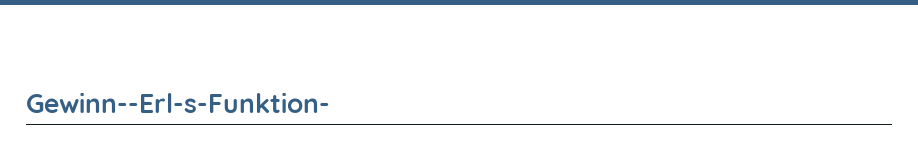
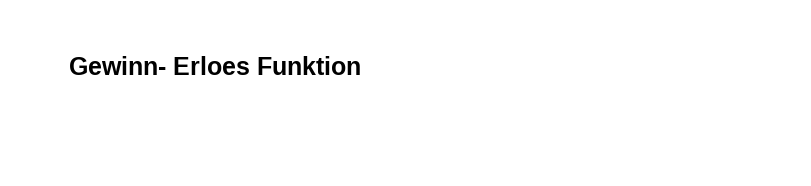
- Gewinn--Erl-s-Funktion-
+ Gewinn- Erloes Funktion

